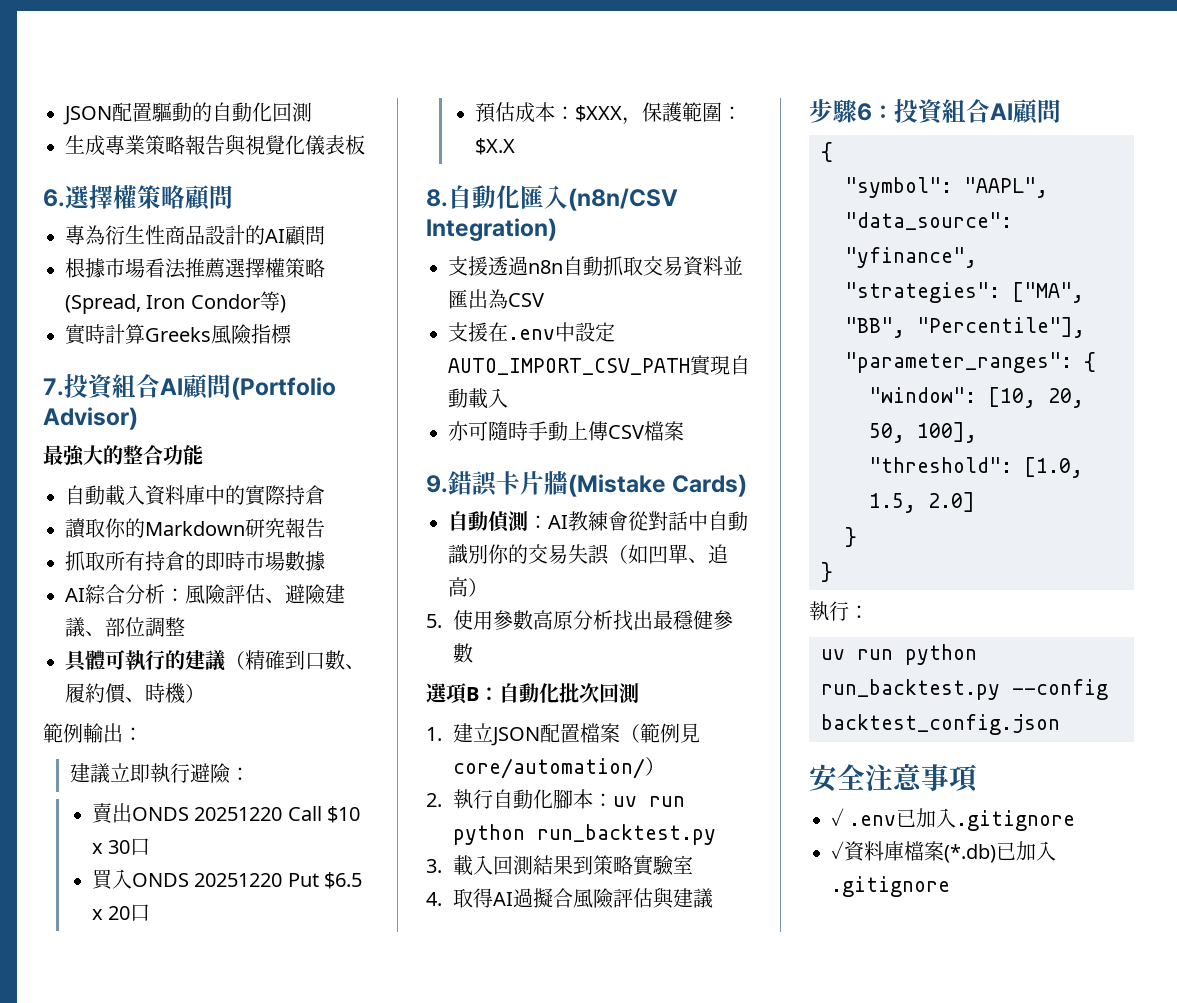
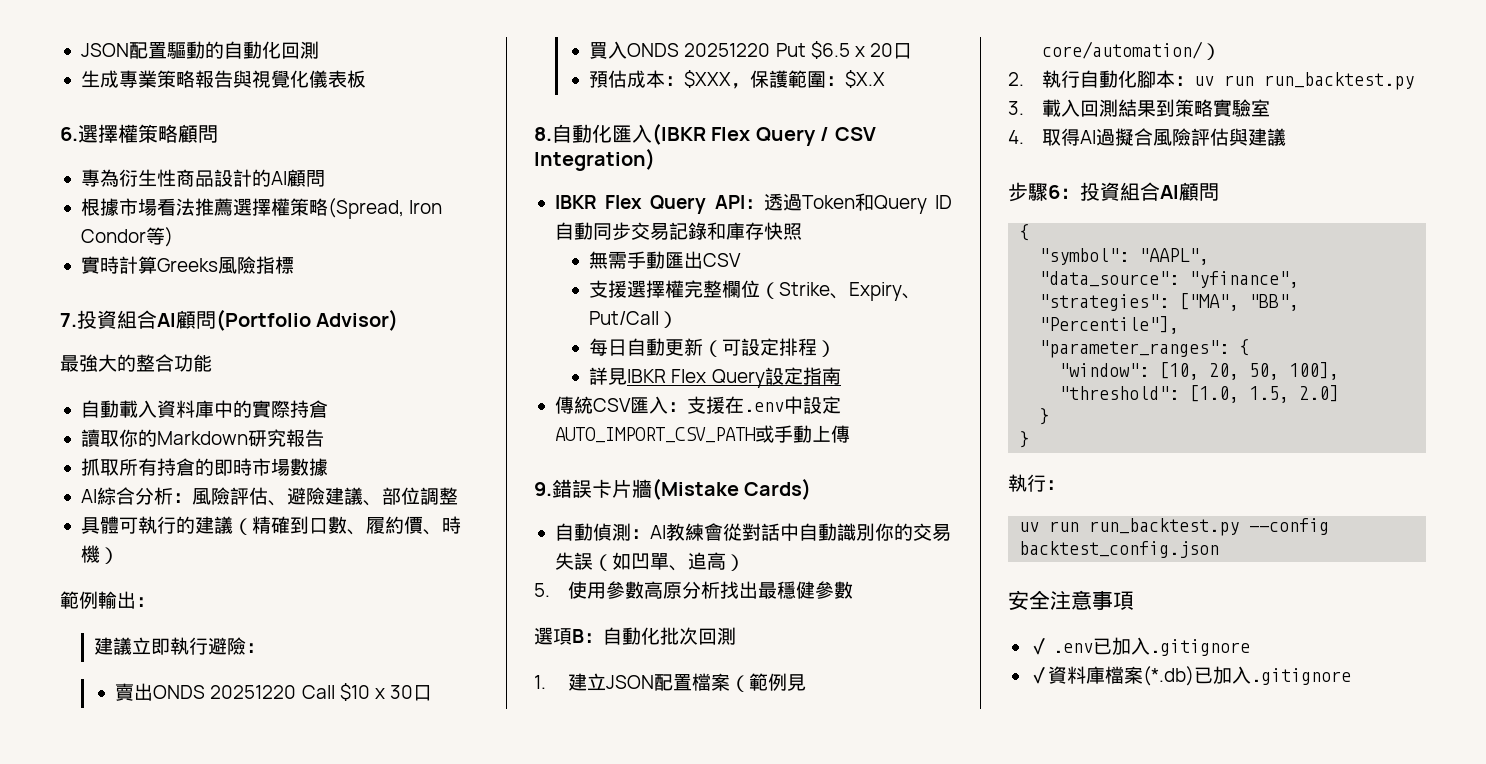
- 8.自動化匯入(n8n/CSV Integration)
- 支援透過n8n自動抓取交易資料並匯出為CSV
- 支援在.env中設定AUTO_IMPORT_CSV_PATH實現自動載入
- 亦可隨時手動上傳CSV檔案
+ 8.自動化匯入(IBKR Flex Query / CSV Integration)
+ IBKR Flex Query API：透過Token和Query ID自動同步交易記錄和庫存快照
+ 無需手動匯出CSV
+ 支援選擇權完整欄位（Strike、Expiry、Put/Call）
+ 每日自動更新（可設定排程）
+ 詳見IBKR Flex Query設定指南
+ 傳統CSV匯入：支援在.env中設定AUTO_IMPORT_CSV_PATH或手動上傳
- 2.執行自動化腳本：uv run python run_backtest.py
+ 2.執行自動化腳本：uv run run_backtest.py
- uv run python run_backtest.py --config backtest_config.json
+ uv run run_backtest.py --config backtest_config.json

